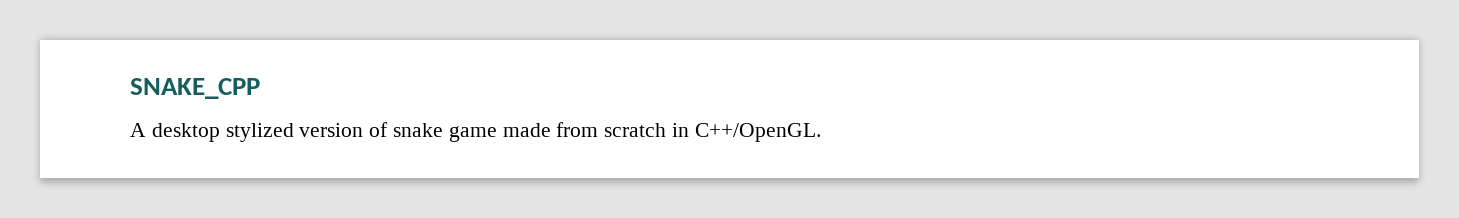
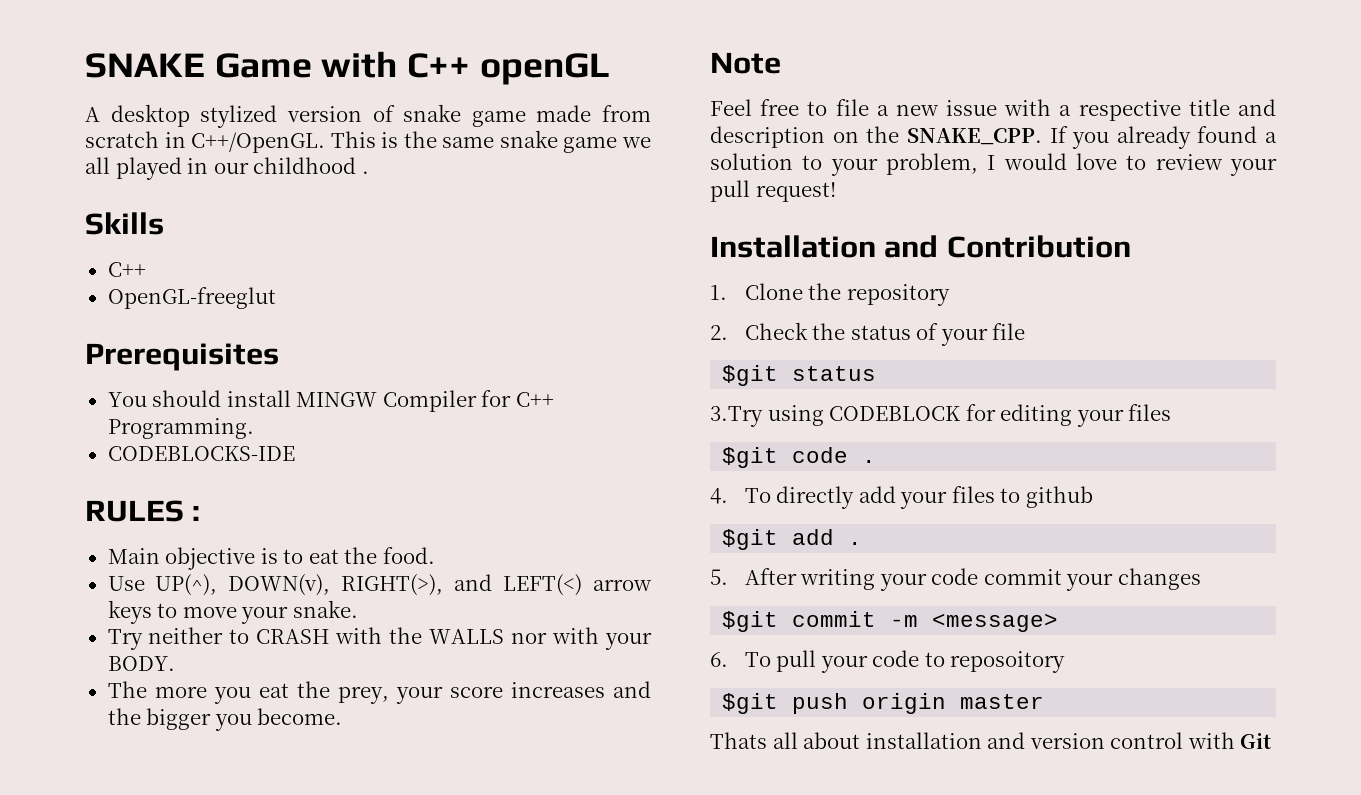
- SNAKE_CPP
+ SNAKE Game with C++ openGL
+ This is the same snake game we all played in our childhood .
+ Skills
+ C++
+ OpenGL-freeglut
+ Prerequisites
+ You should install MINGW Compiler for C++ Programming.
+ CODEBLOCKS-IDE
+ RULES :
+ Main objective is to eat the food.
+ Use UP(^), DOWN(v), RIGHT(>), and LEFT(<) arrow keys to move your snake.
+ Try neither to CRASH with the WALLS nor with your BODY.
+ The more you eat the prey, your score increases and the bigger you become.
+ Note
+ Feel free to file a new issue with a respective title and description on the SNAKE_CPP. If you already found a solution to your problem, I would love to review your pull request!
+ Installation and Contribution
+ 1. Clone the repository
+ 2. Check the status of your file
+ $git status
+ 3.Try using CODEBLOCK for editing your files
+ $git code .
+ 4. To directly add your files to github
+ $git add .
+ 5. After writing your code commit your changes
+ $git commit -m <message>
+ 6. To pull your code to reposoitory
+ $git push origin master
+ Thats all about installation and version control with Git

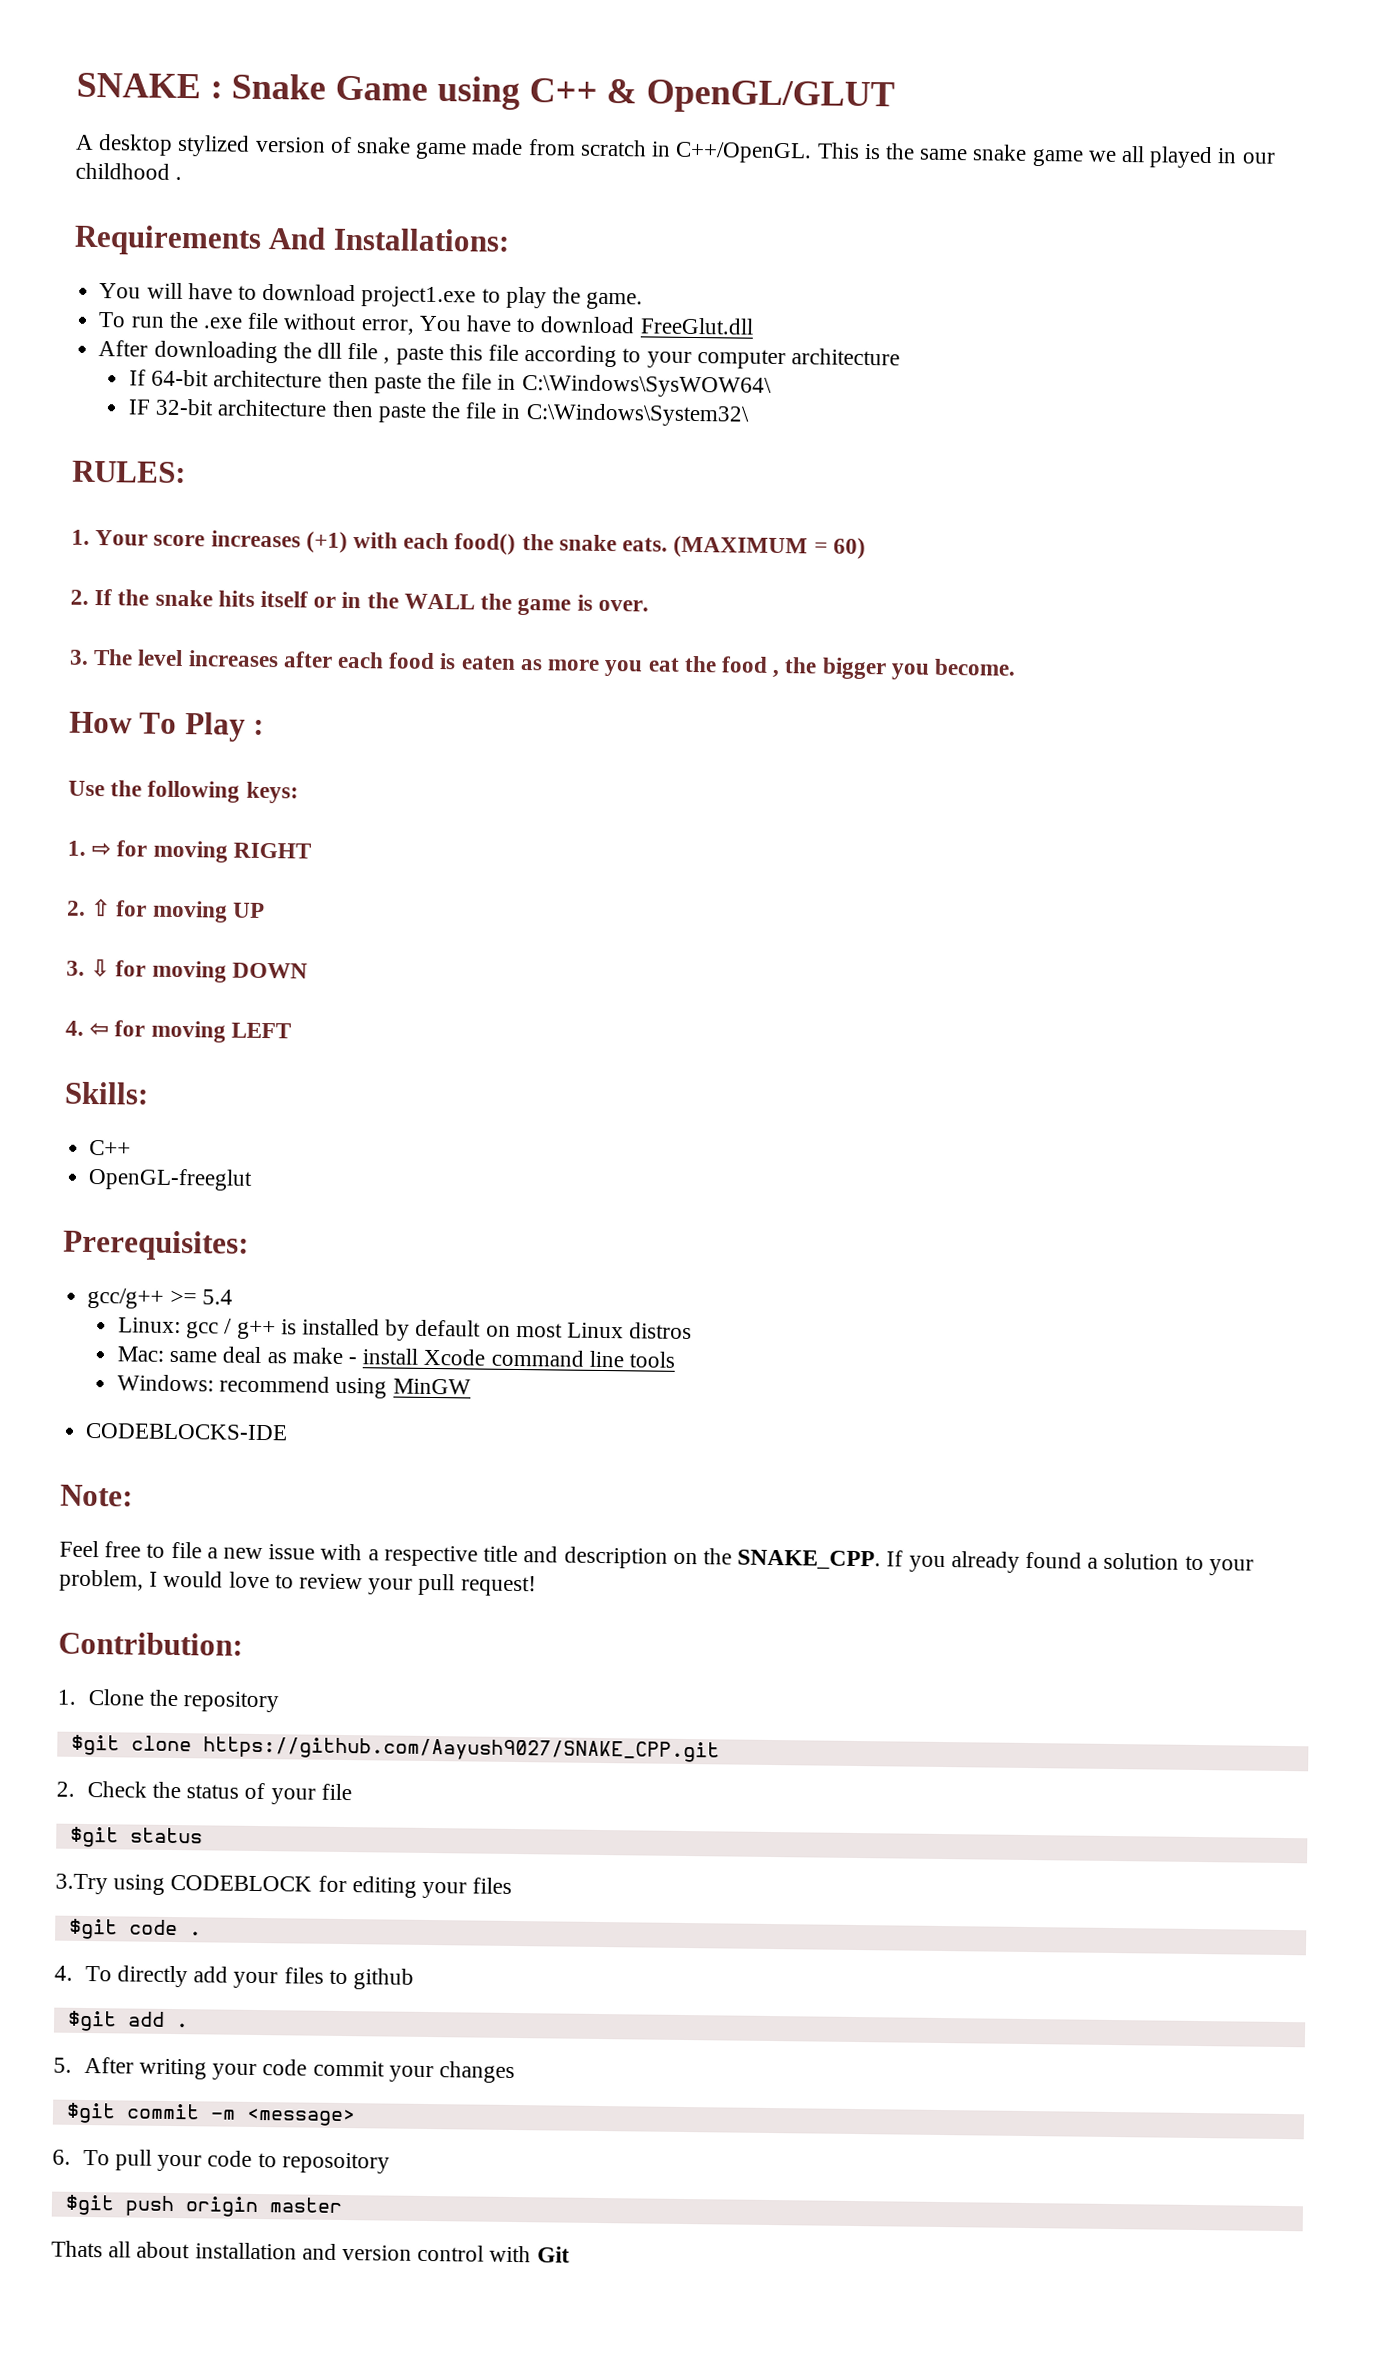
- SNAKE Game with C++ openGL
+ SNAKE : Snake Game using C++ & OpenGL/GLUT
- Skills
+ Requirements And Installations:
+ You will have to download project1.exe to play the game.
+ To run the .exe file without error, You have to download FreeGlut.dll
+ After downloading the dll file , paste this file according to your computer architecture
+ If 64-bit architecture then paste the file in C:\Windows\SysWOW64\
+ IF 32-bit architecture then paste the file in C:\Windows\System32\
+ RULES:
+ 1. Your score increases (+1) with each food() the snake eats. (MAXIMUM = 60)
+ 2. If the snake hits itself or in the WALL the game is over.
+ 3. The level increases after each food is eaten as more you eat the food , the bigger you become.
+ How To Play :
+ Use the following keys:
+ 1. ⇨ for moving RIGHT
+ 2. ⇧ for moving UP
+ 3. ⇩ for moving DOWN
+ 4. ⇦ for moving LEFT
+ Skills:
  C++
  OpenGL-freeglut
- Prerequisites
- You should install MINGW Compiler for C++ Programming.
+ Prerequisites:
+ gcc/g++ >= 5.4
+ Linux: gcc / g++ is installed by default on most Linux distros
+ Mac: same deal as make - install Xcode command line tools
+ Windows: recommend using MinGW
  CODEBLOCKS-IDE
- RULES :
- Main objective is to eat the food.
- Use UP(^), DOWN(v), RIGHT(>), and LEFT(<) arrow keys to move your snake.
- Try neither to CRASH with the WALLS nor with your BODY.
- The more you eat the prey, your score increases and the bigger you become.
- Note
+ Note:
- Installation and Contribution
+ Contribution:
+ $git clone https://github.com/Aayush9027/SNAKE_CPP.git

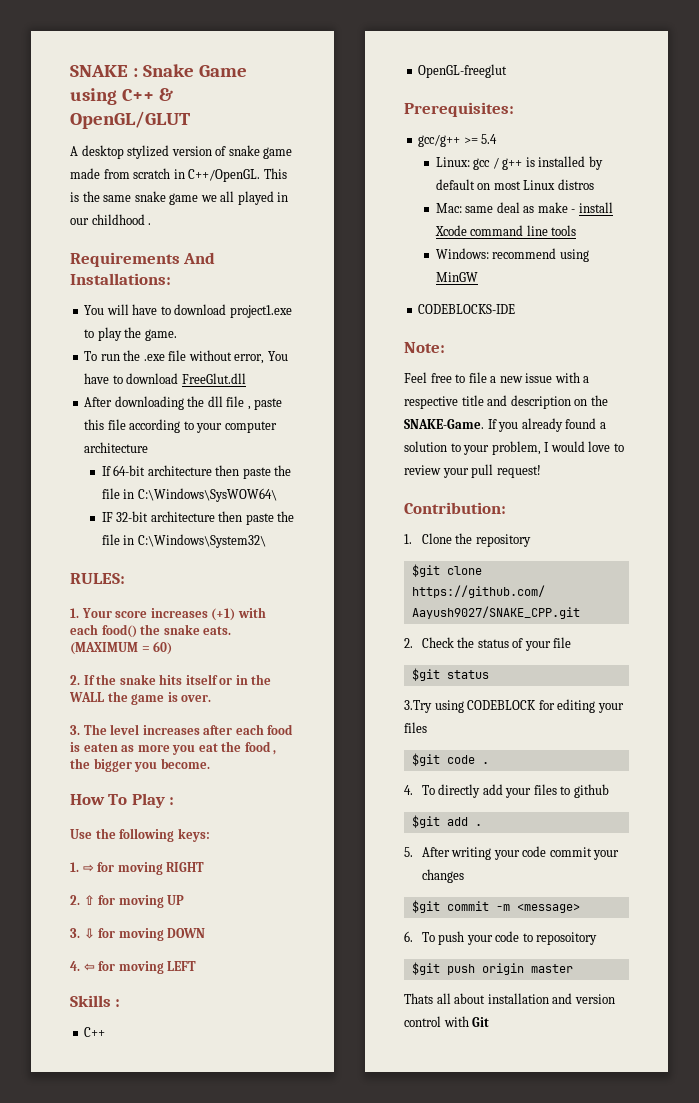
- Skills:
+ Skills :
- Feel free to file a new issue with a respective title and description on the SNAKE_CPP.
+ Feel free to file a new issue with a respective title and description on the SNAKE-Game.
- 6. To pull your code to reposoitory
+ 6. To push your code to reposoitory

